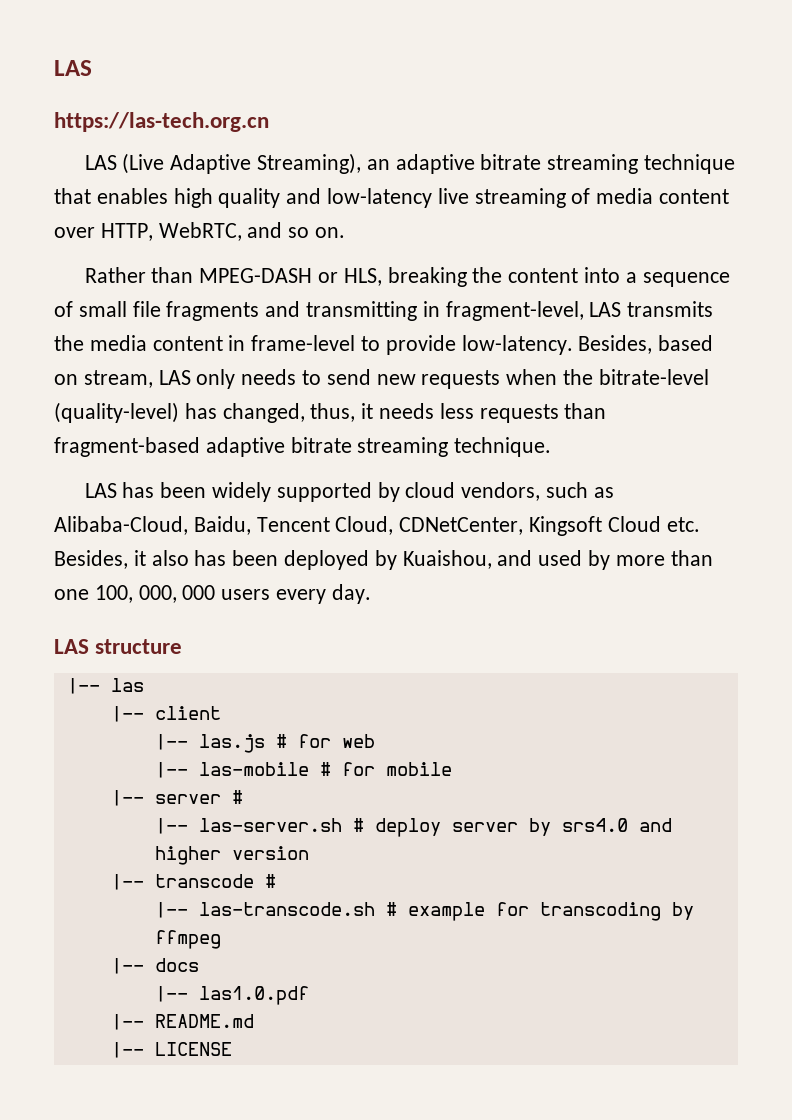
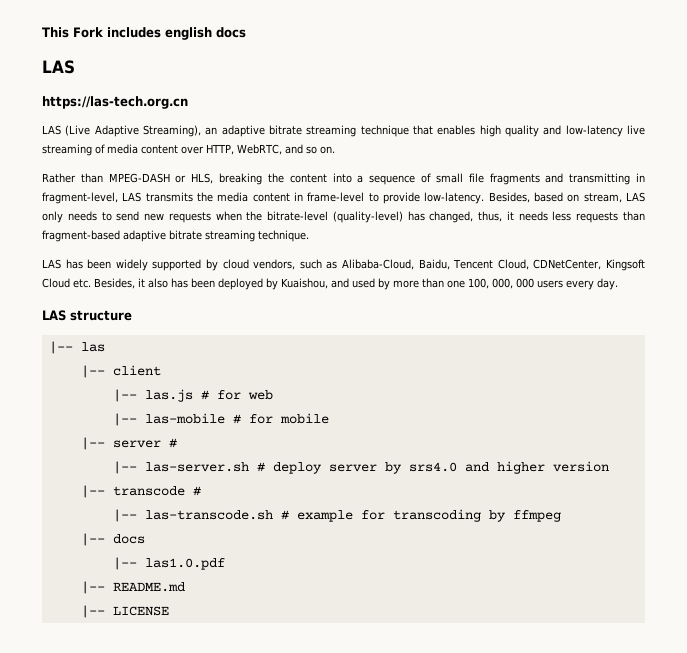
+ This Fork includes english docs

